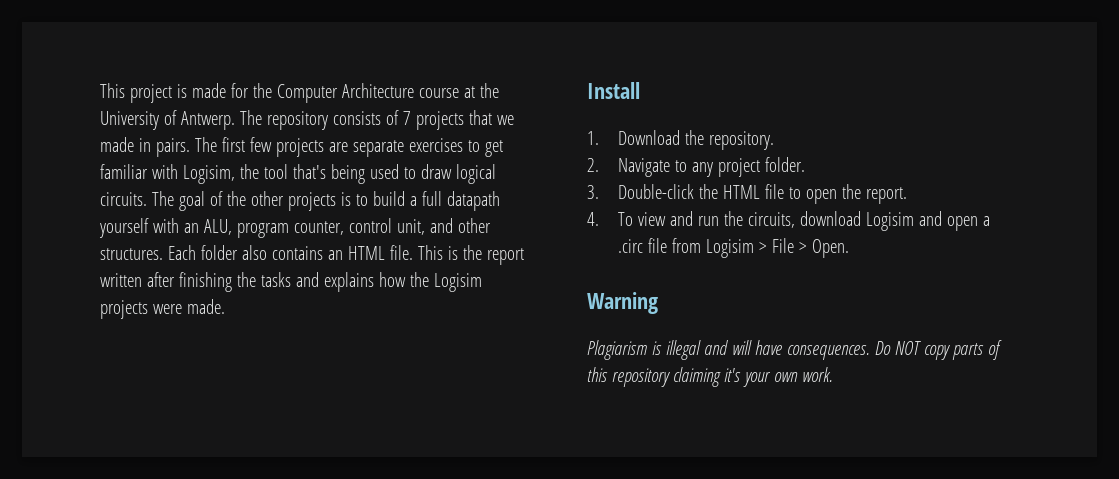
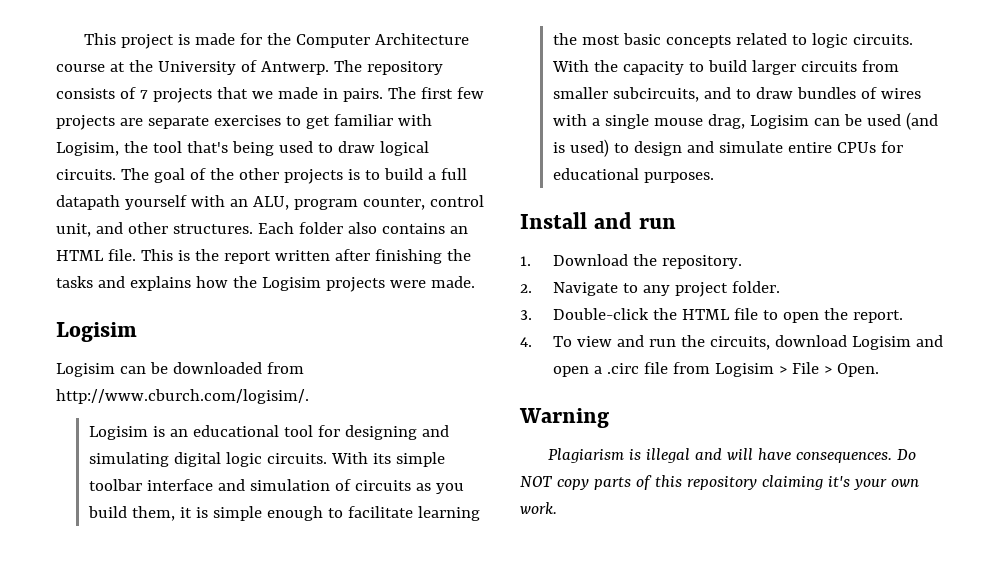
  This is the report written after finishing the tasks and explains how the Logisim projects were made.
+ Logisim
+ Logisim can be downloaded from http://www.cburch.com/logisim/.
+ Logisim is an educational tool for designing and simulating digital logic circuits. With its simple toolbar interface and simulation of circuits as you build them, it is simple enough to facilitate learning the most basic concepts related to logic circuits. With the capacity to build larger circuits from smaller subcircuits, and to draw bundles of wires with a single mouse drag, Logisim can be used (and is used) to design and simulate entire CPUs for educational purposes.
- Install
+ Install and run

